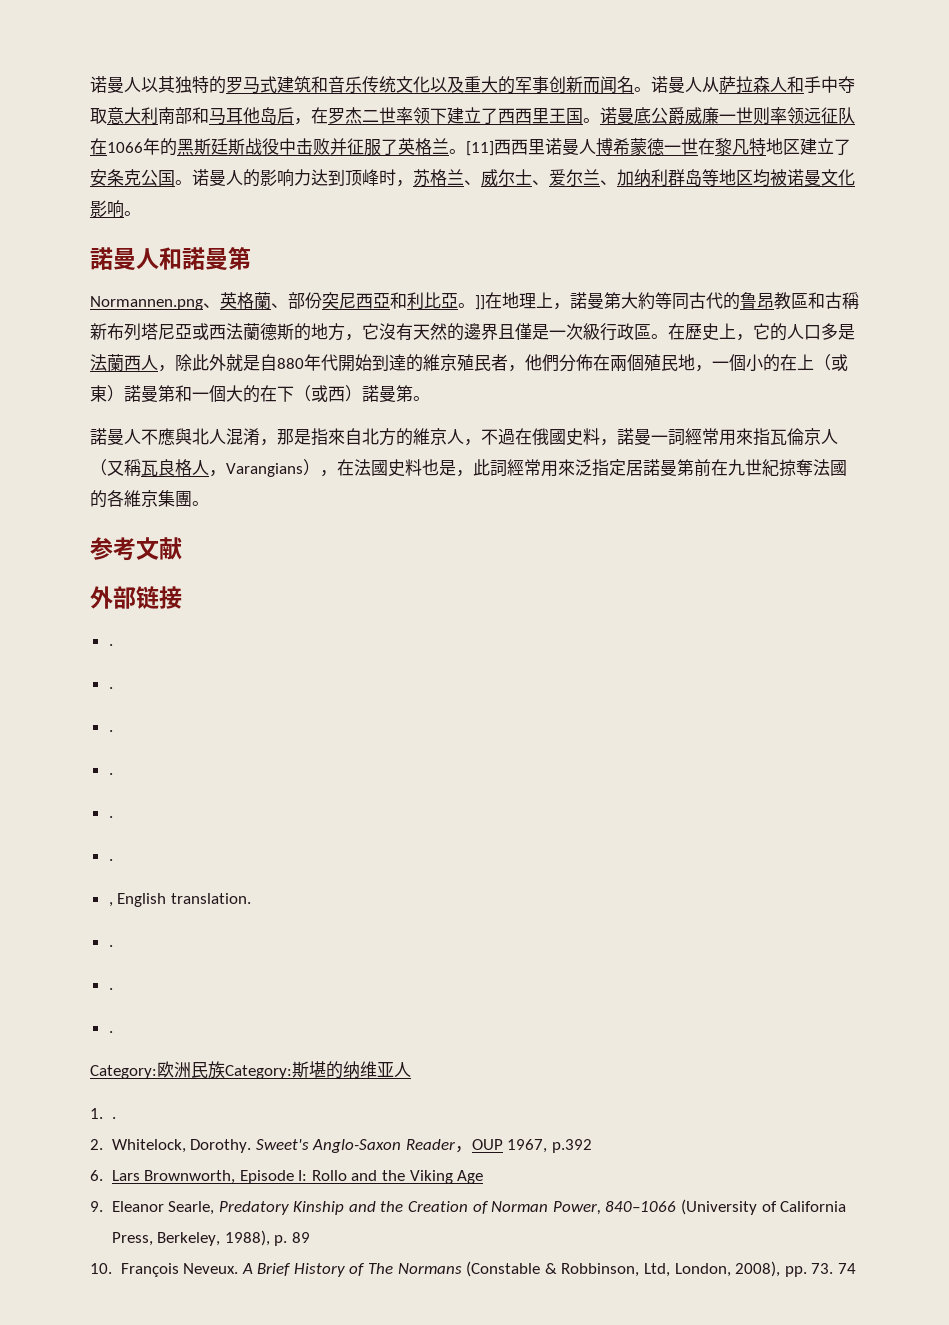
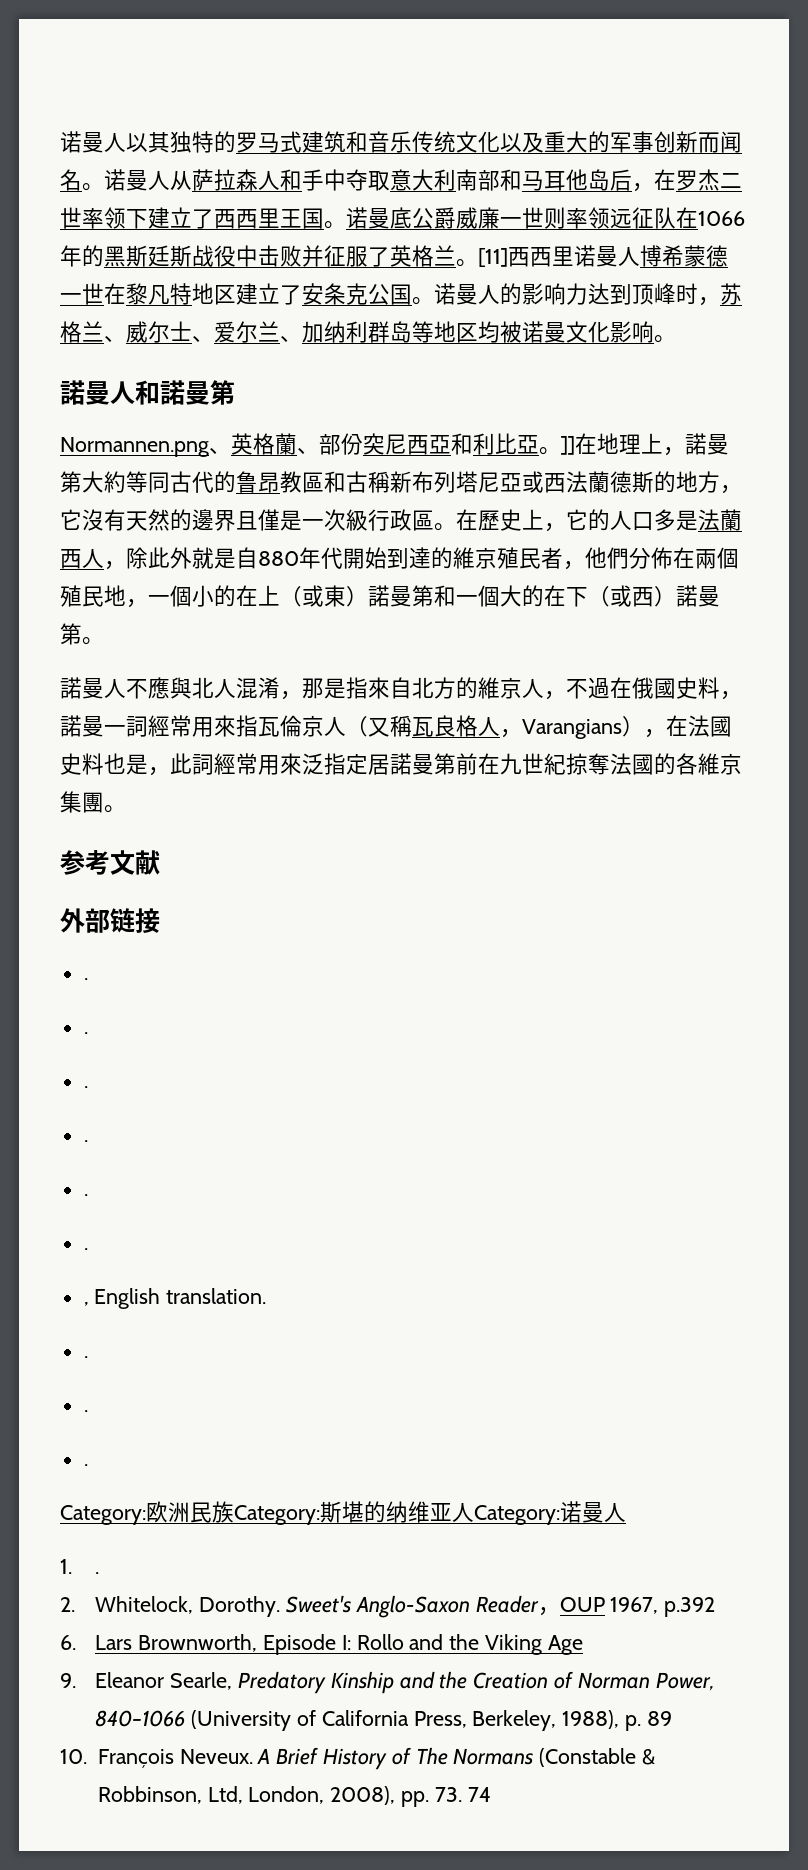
- Category:欧洲民族Category:斯堪的纳维亚人
+ Category:欧洲民族Category:斯堪的纳维亚人Category:诺曼人

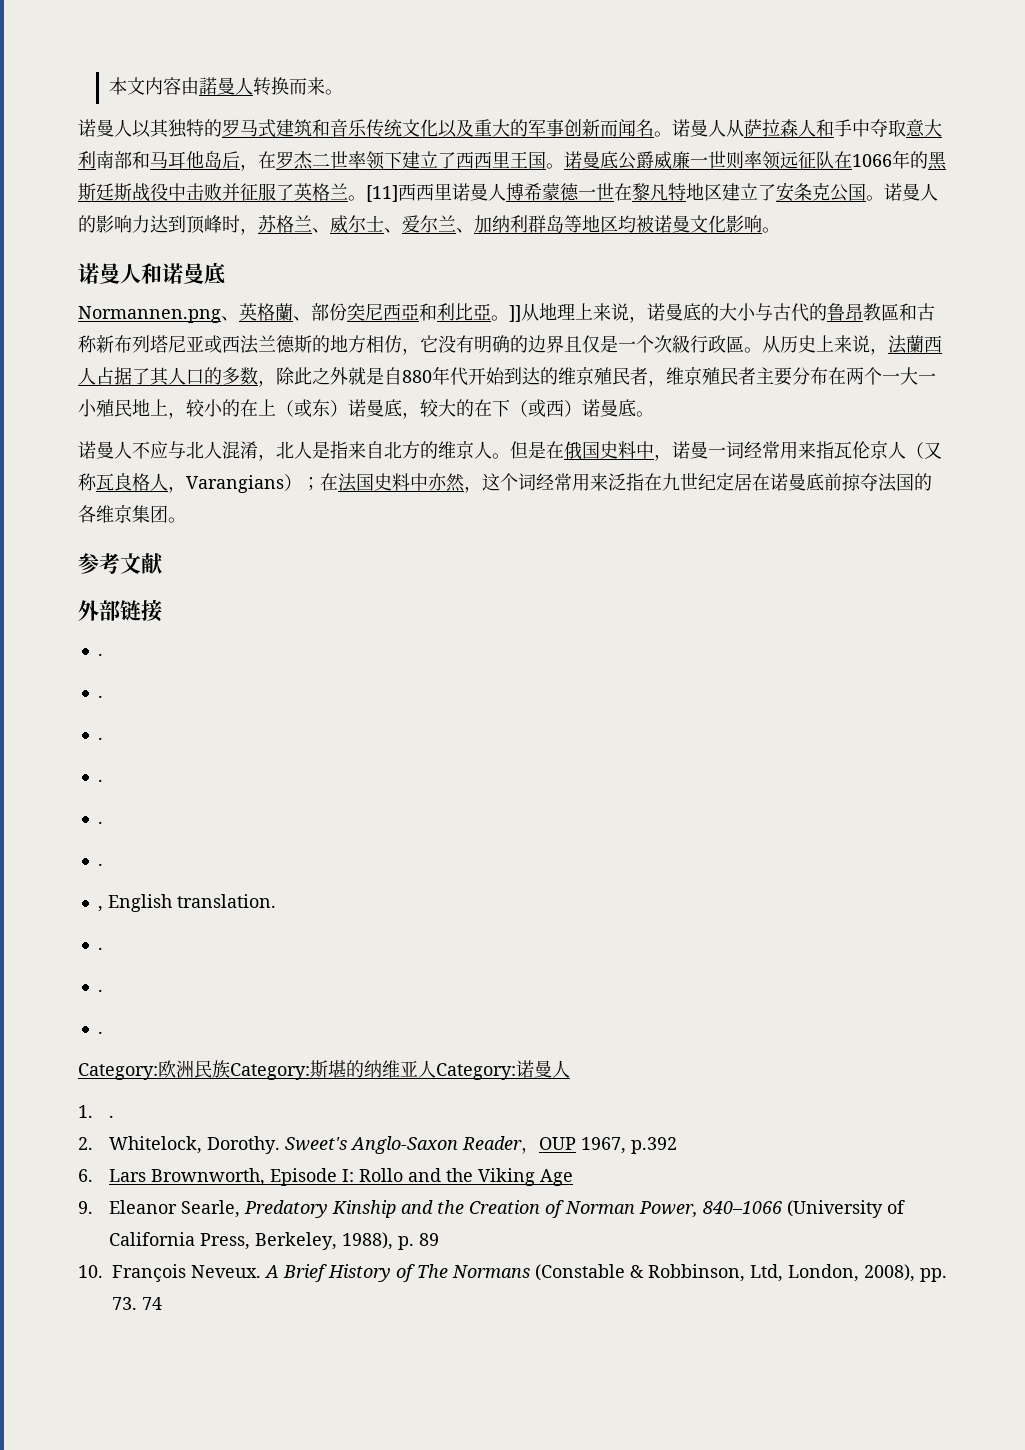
+ 本文内容由諾曼人转换而来。
- 諾曼人和諾曼第
+ 诺曼人和诺曼底
- Normannen.png、英格蘭、部份突尼西亞和利比亞。]]在地理上，諾曼第大約等同古代的鲁昂教區和古稱新布列塔尼亞或西法蘭德斯的地方，它沒有天然的邊界且僅是一次級行政區。在歷史上，它的人口多是法蘭西人，除此外就是自880年代開始到達的維京殖民者，他們分佈在兩個殖民地，一個小的在上（或東）諾曼第和一個大的在下（或西）諾曼第。
- 諾曼人不應與北人混淆，那是指來自北方的維京人，不過在俄國史料，諾曼一詞經常用來指瓦倫京人（又稱瓦良格人，Varangians），在法國史料也是，此詞經常用來泛指定居諾曼第前在九世紀掠奪法國的各維京集團。
+ Normannen.png、英格蘭、部份突尼西亞和利比亞。]]从地理上来说，诺曼底的大小与古代的鲁昂教區和古称新布列塔尼亚或西法兰德斯的地方相仿，它没有明确的边界且仅是一个次級行政區。从历史上来说，法蘭西人占据了其人口的多数，除此之外就是自880年代开始到达的维京殖民者，维京殖民者主要分布在两个一大一小殖民地上，较小的在上（或东）诺曼底，较大的在下（或西）诺曼底。
+ 诺曼人不应与北人混淆，北人是指来自北方的维京人。但是在俄国史料中，诺曼一词经常用来指瓦伦京人（又称瓦良格人，Varangians）；在法国史料中亦然，这个词经常用来泛指在九世纪定居在诺曼底前掠夺法国的各维京集团。

